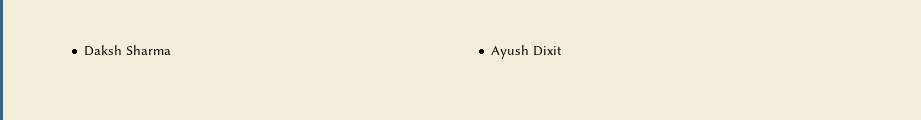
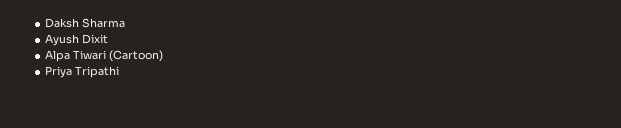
+ Alpa Tiwari (Cartoon)
+ Priya Tripathi

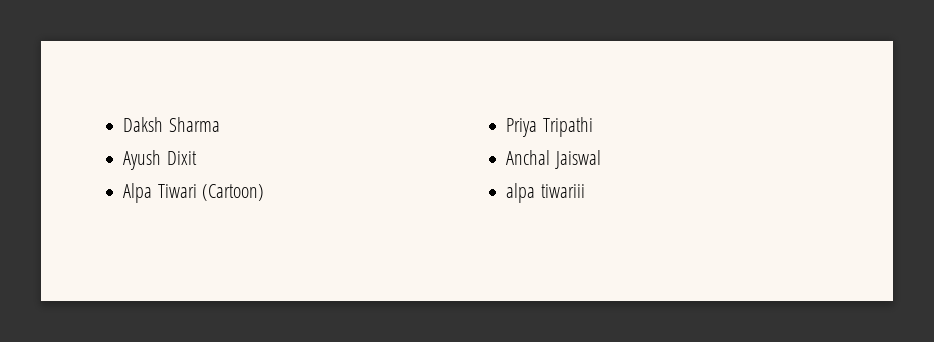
+ Anchal Jaiswal
+ alpa tiwariii

